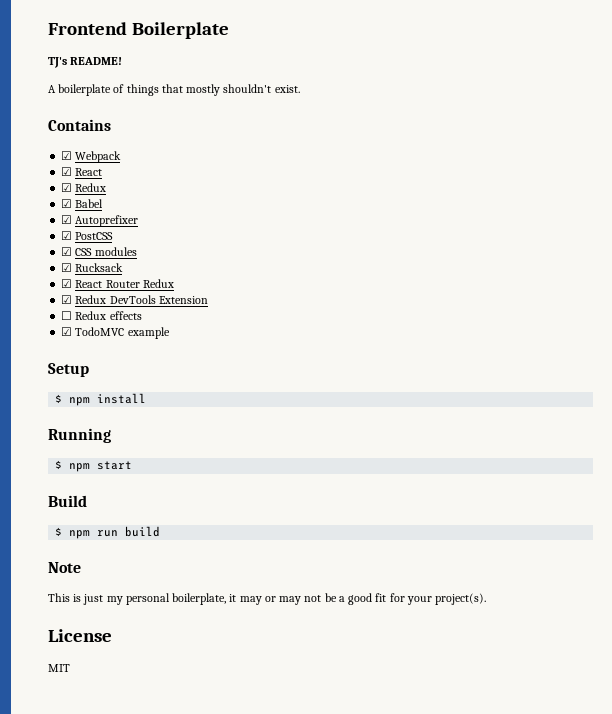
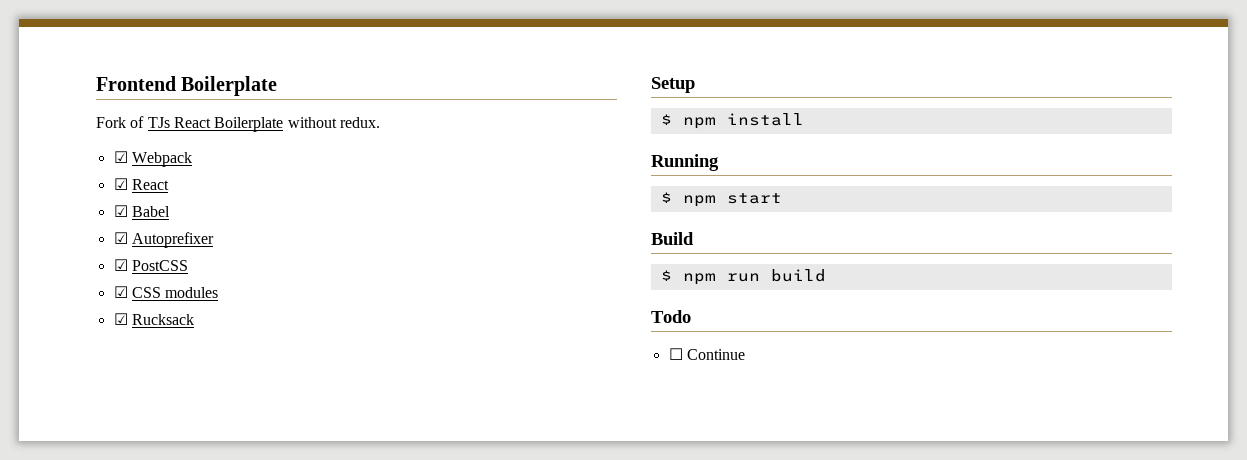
- TJ's README!
- A boilerplate of things that mostly shouldn't exist.
- Contains
+ Fork of TJs React Boilerplate without redux.
  ☑ Webpack
  ☑ React
- ☑ Redux
- ☑ React Router Redux
- ☑ Redux DevTools Extension
- ☐ Redux effects
- ☑ TodoMVC example
- Note
- This is just my personal boilerplate, it may or may not be a good fit for your project(s).
- License
- MIT
+ Todo
+ ☐ Continue

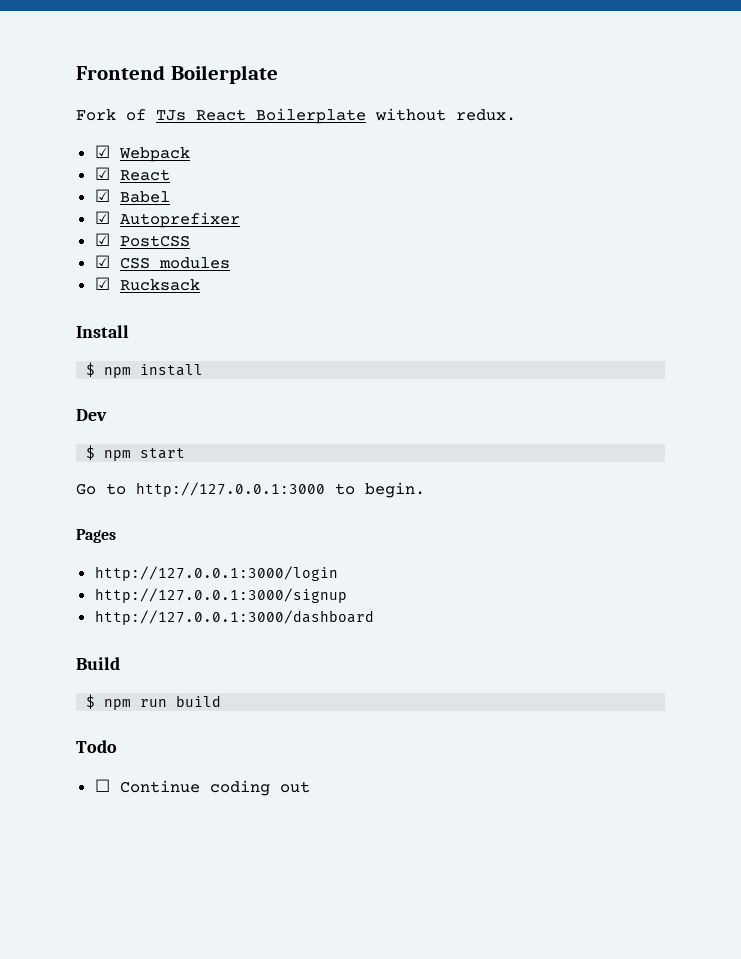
- Setup
+ Install
- Running
+ Dev
+ Go to http://127.0.0.1:3000 to begin.
+ Pages
+ http://127.0.0.1:3000/login
+ http://127.0.0.1:3000/signup
+ http://127.0.0.1:3000/dashboard
- ☐ Continue
+ ☐ Continue coding out

